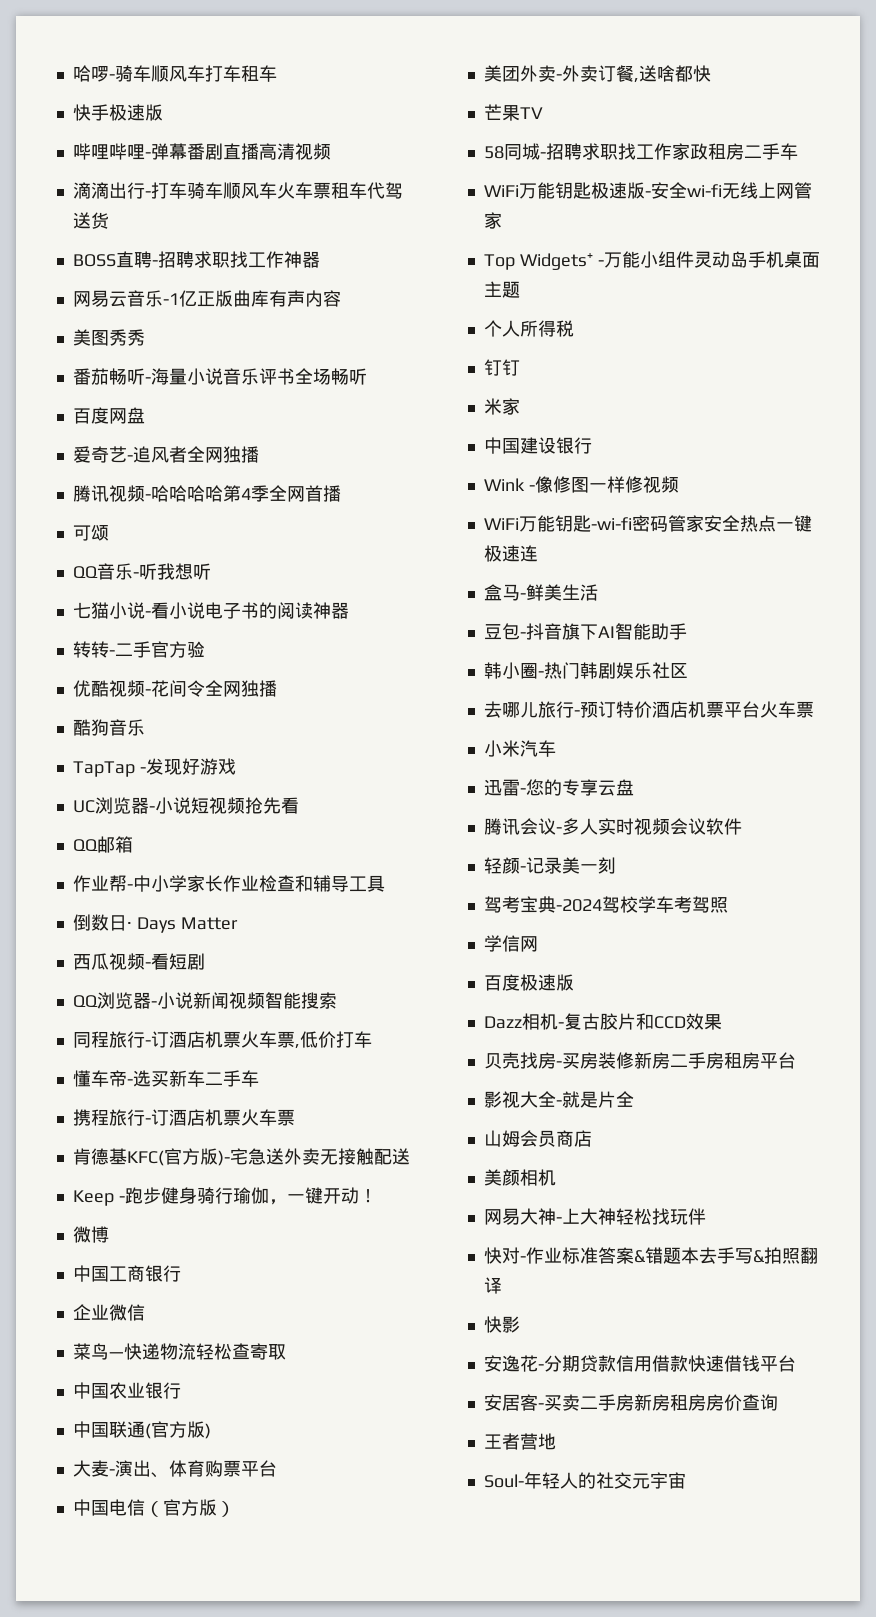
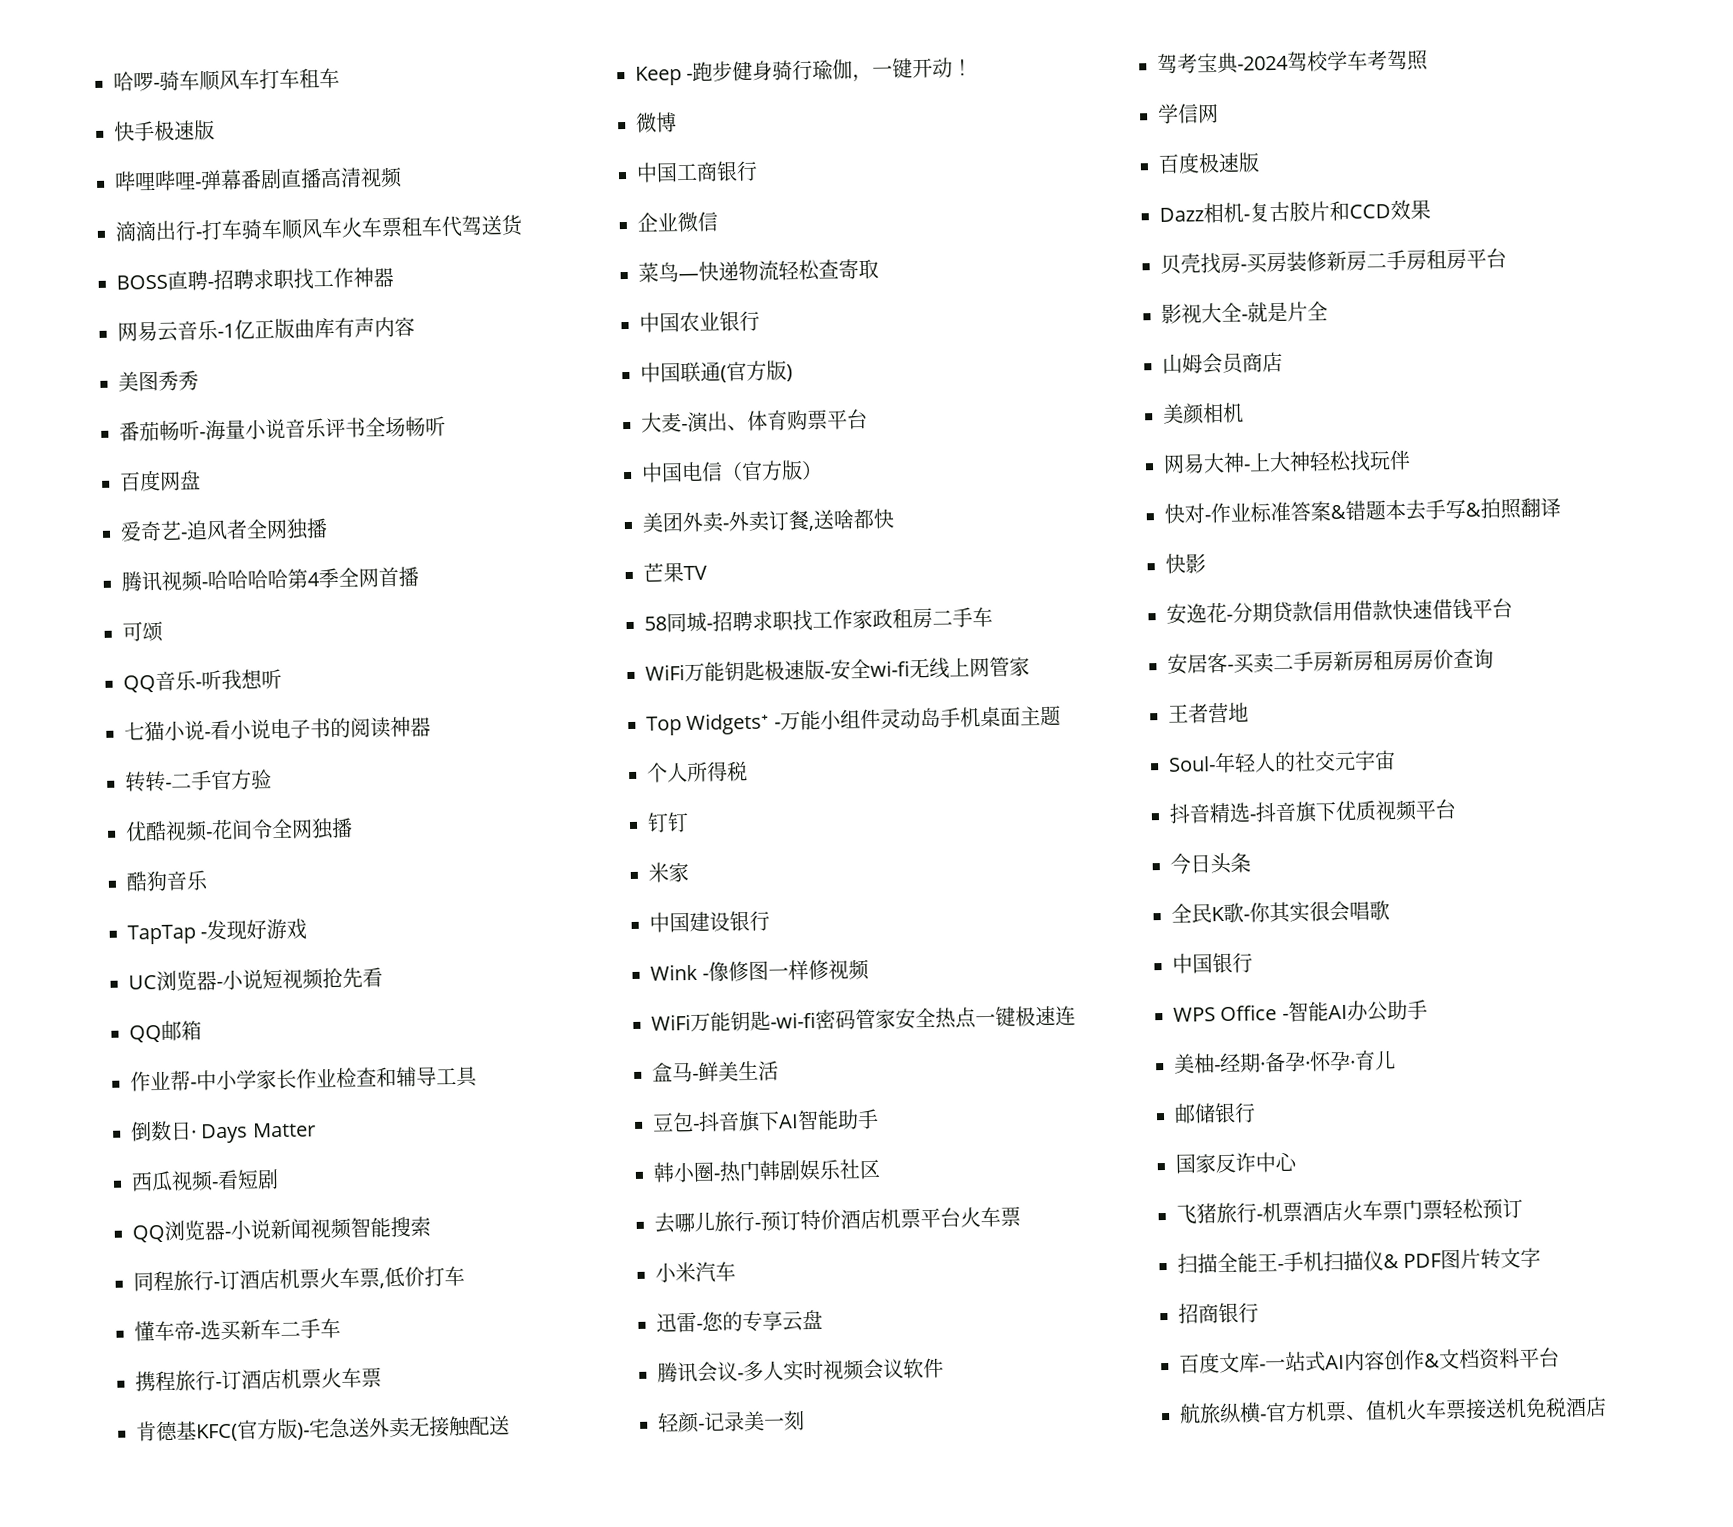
+ 抖音精选-抖音旗下优质视频平台
+ 今日头条
+ 全民K歌-你其实很会唱歌
+ 中国银行
+ WPS Office -智能AI办公助手
+ 美柚-经期·备孕·怀孕·育儿
+ 邮储银行
+ 国家反诈中心
+ 飞猪旅行-机票酒店火车票门票轻松预订
+ 扫描全能王-手机扫描仪& PDF图片转文字
+ 招商银行
+ 百度文库-一站式AI内容创作&文档资料平台
+ 航旅纵横-官方机票、值机火车票接送机免税酒店

